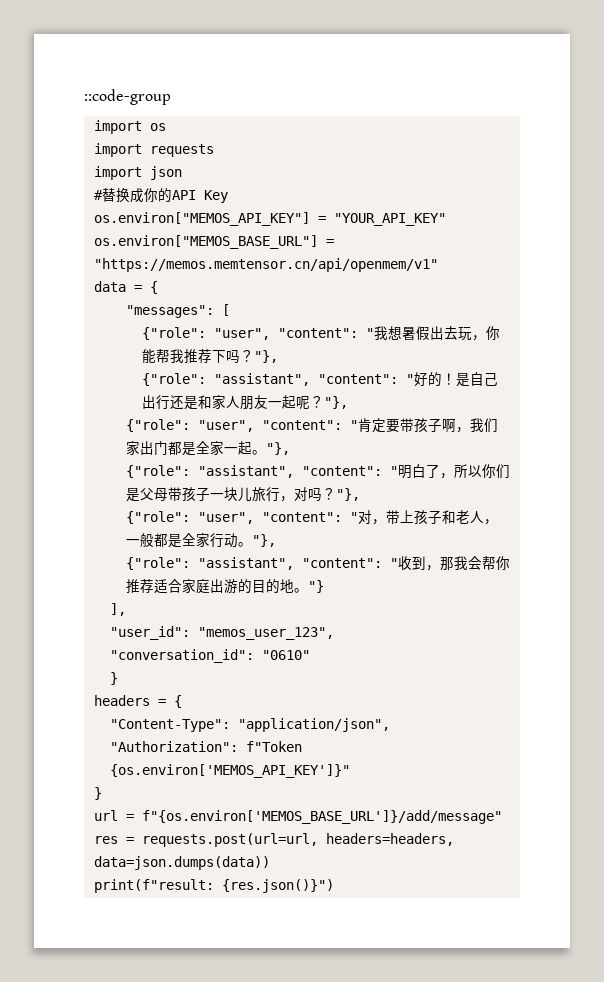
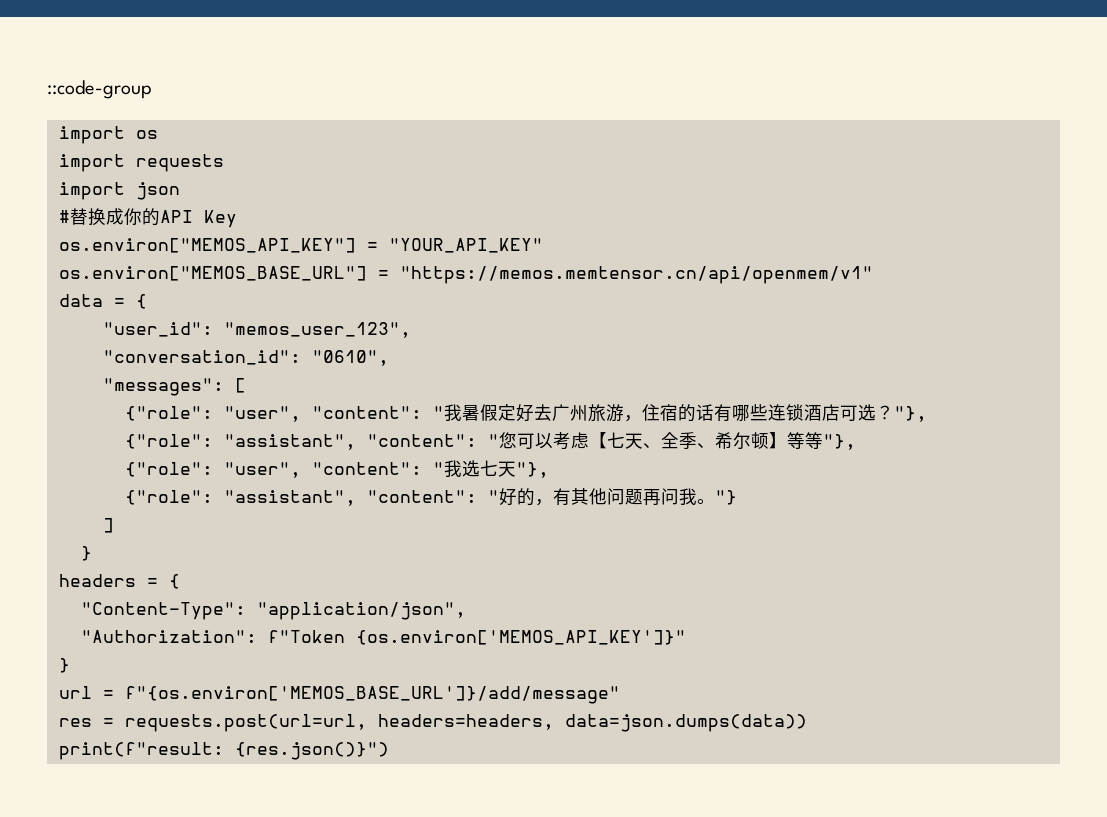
+ "user_id": "memos_user_123",
+ "conversation_id": "0610",
- {"role": "user", "content": "我想暑假出去玩，你能帮我推荐下吗？"},
+ {"role": "user", "content": "我暑假定好去广州旅游，住宿的话有哪些连锁酒店可选？"},
+ {"role": "assistant", "content": "您可以考虑【七天、全季、希尔顿】等等"},
+ {"role": "user", "content": "我选七天"},
- {"role": "assistant", "content": "好的！是自己出行还是和家人朋友一起呢？"},
- {"role": "user", "content": "肯定要带孩子啊，我们家出门都是全家一起。"},
- {"role": "assistant", "content": "明白了，所以你们是父母带孩子一块儿旅行，对吗？"},
- {"role": "user", "content": "对，带上孩子和老人，一般都是全家行动。"},
- {"role": "assistant", "content": "收到，那我会帮你推荐适合家庭出游的目的地。"}
- ],
- "user_id": "memos_user_123",
- "conversation_id": "0610"
+ {"role": "assistant", "content": "好的，有其他问题再问我。"}
+ ]

